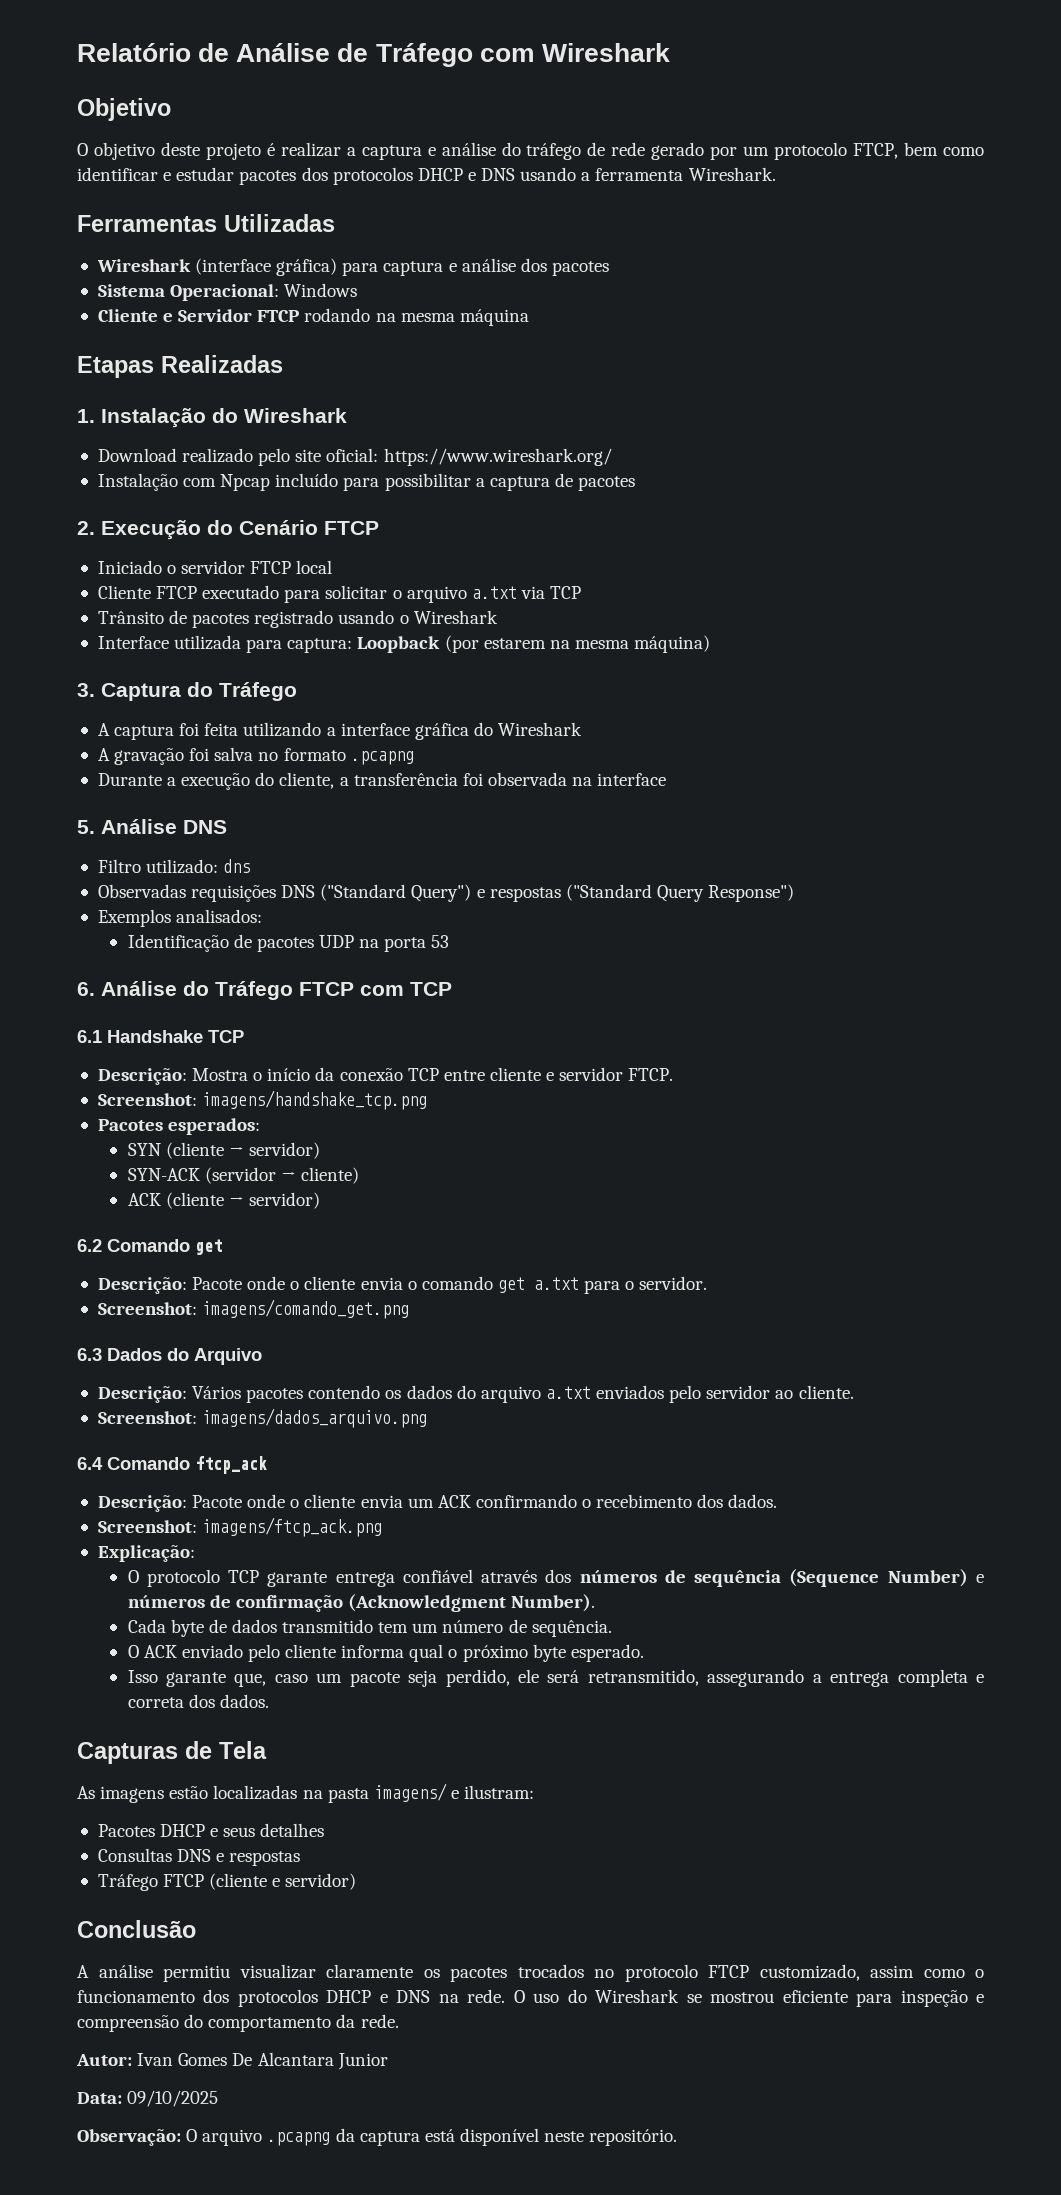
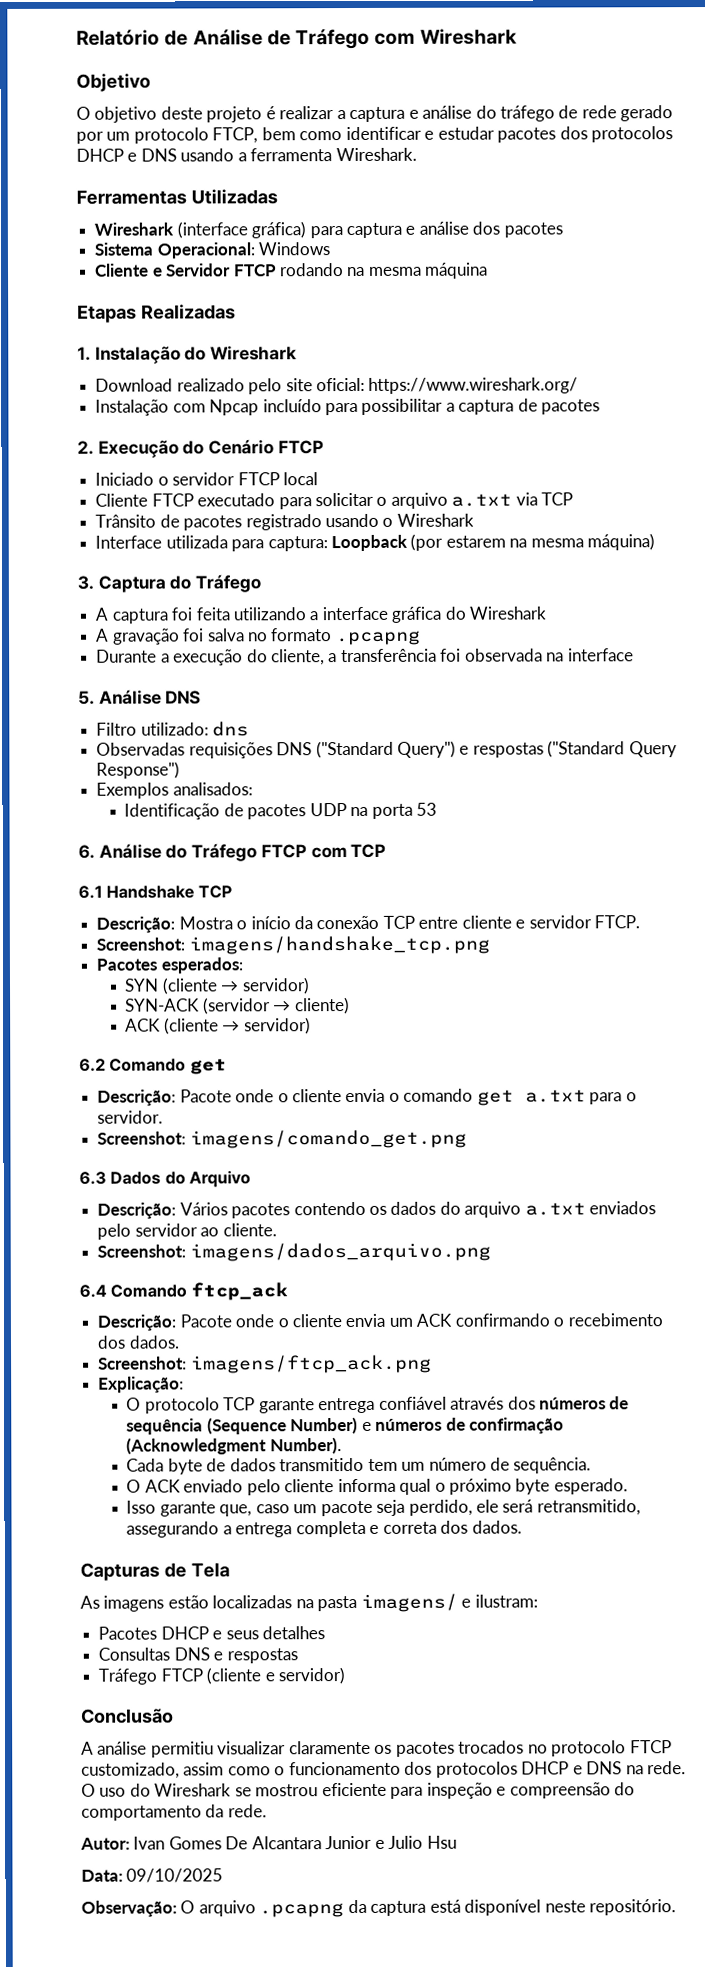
- Autor: Ivan Gomes De Alcantara Junior
+ Autor: Ivan Gomes De Alcantara Junior e Julio Hsu

